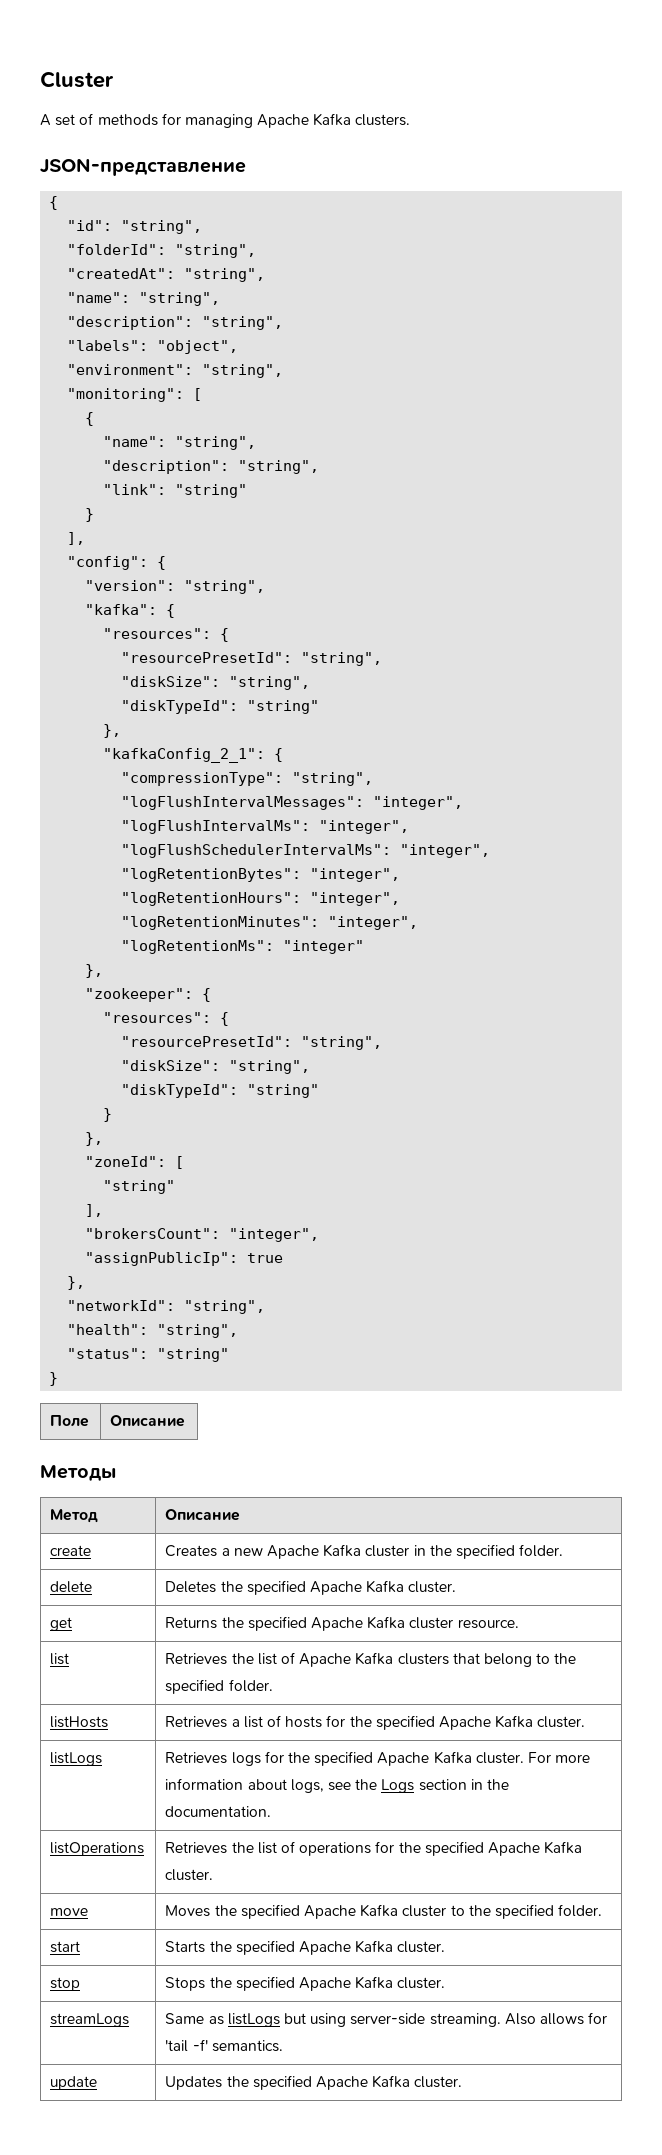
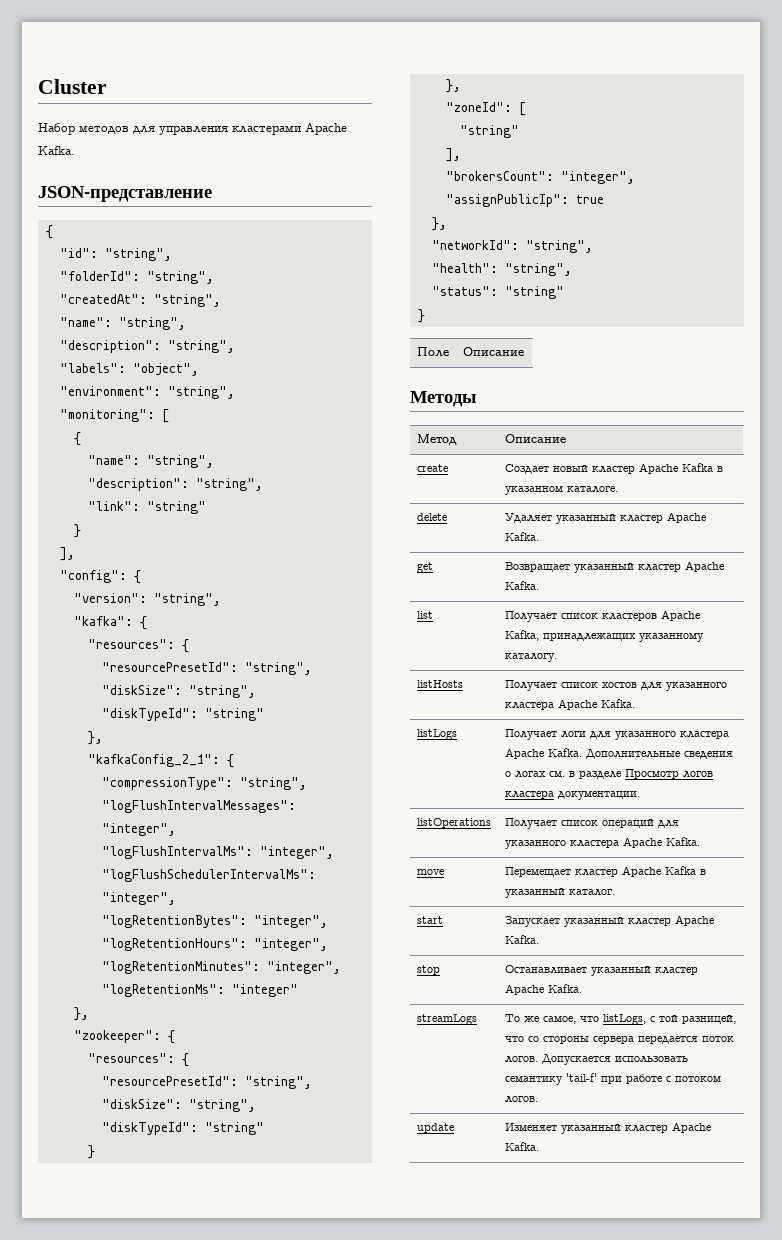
- A set of methods for managing Apache Kafka clusters.
+ Набор методов для управления кластерами Apache Kafka.
- create | Creates a new Apache Kafka cluster in the specified folder.
- delete | Deletes the specified Apache Kafka cluster.
- get | Returns the specified Apache Kafka cluster resource.
- list | Retrieves the list of Apache Kafka clusters that belong to the specified folder.
- listHosts | Retrieves a list of hosts for the specified Apache Kafka cluster.
- listLogs | Retrieves logs for the specified Apache Kafka cluster. For more information about logs, see the Logs section in the documentation.
- listOperations | Retrieves the list of operations for the specified Apache Kafka cluster.
- move | Moves the specified Apache Kafka cluster to the specified folder.
- start | Starts the specified Apache Kafka cluster.
- stop | Stops the specified Apache Kafka cluster.
- streamLogs | Same as listLogs but using server-side streaming. Also allows for 'tail -f' semantics.
- update | Updates the specified Apache Kafka cluster.
+ create | Создает новый кластер Apache Kafka в указанном каталоге.
+ delete | Удаляет указанный кластер Apache Kafka.
+ get | Возвращает указанный кластер Apache Kafka.
+ list | Получает список кластеров Apache Kafka, принадлежащих указанному каталогу.
+ listHosts | Получает список хостов для указанного кластера Apache Kafka.
+ listLogs | Получает логи для указанного кластера Apache Kafka. Дополнительные сведения о логах см. в разделе Просмотр логов кластера документации.
+ listOperations | Получает список операций для указанного кластера Apache Kafka.
+ move | Перемещает кластер Apache Kafka в указанный каталог.
+ start | Запускает указанный кластер Apache Kafka.
+ stop | Останавливает указанный кластер Apache Kafka.
+ streamLogs | То же самое, что listLogs, с той разницей, что со стороны сервера передается поток логов. Допускается использовать семантику 'tail-f' при работе с потоком логов.
+ update | Изменяет указанный кластер Apache Kafka.

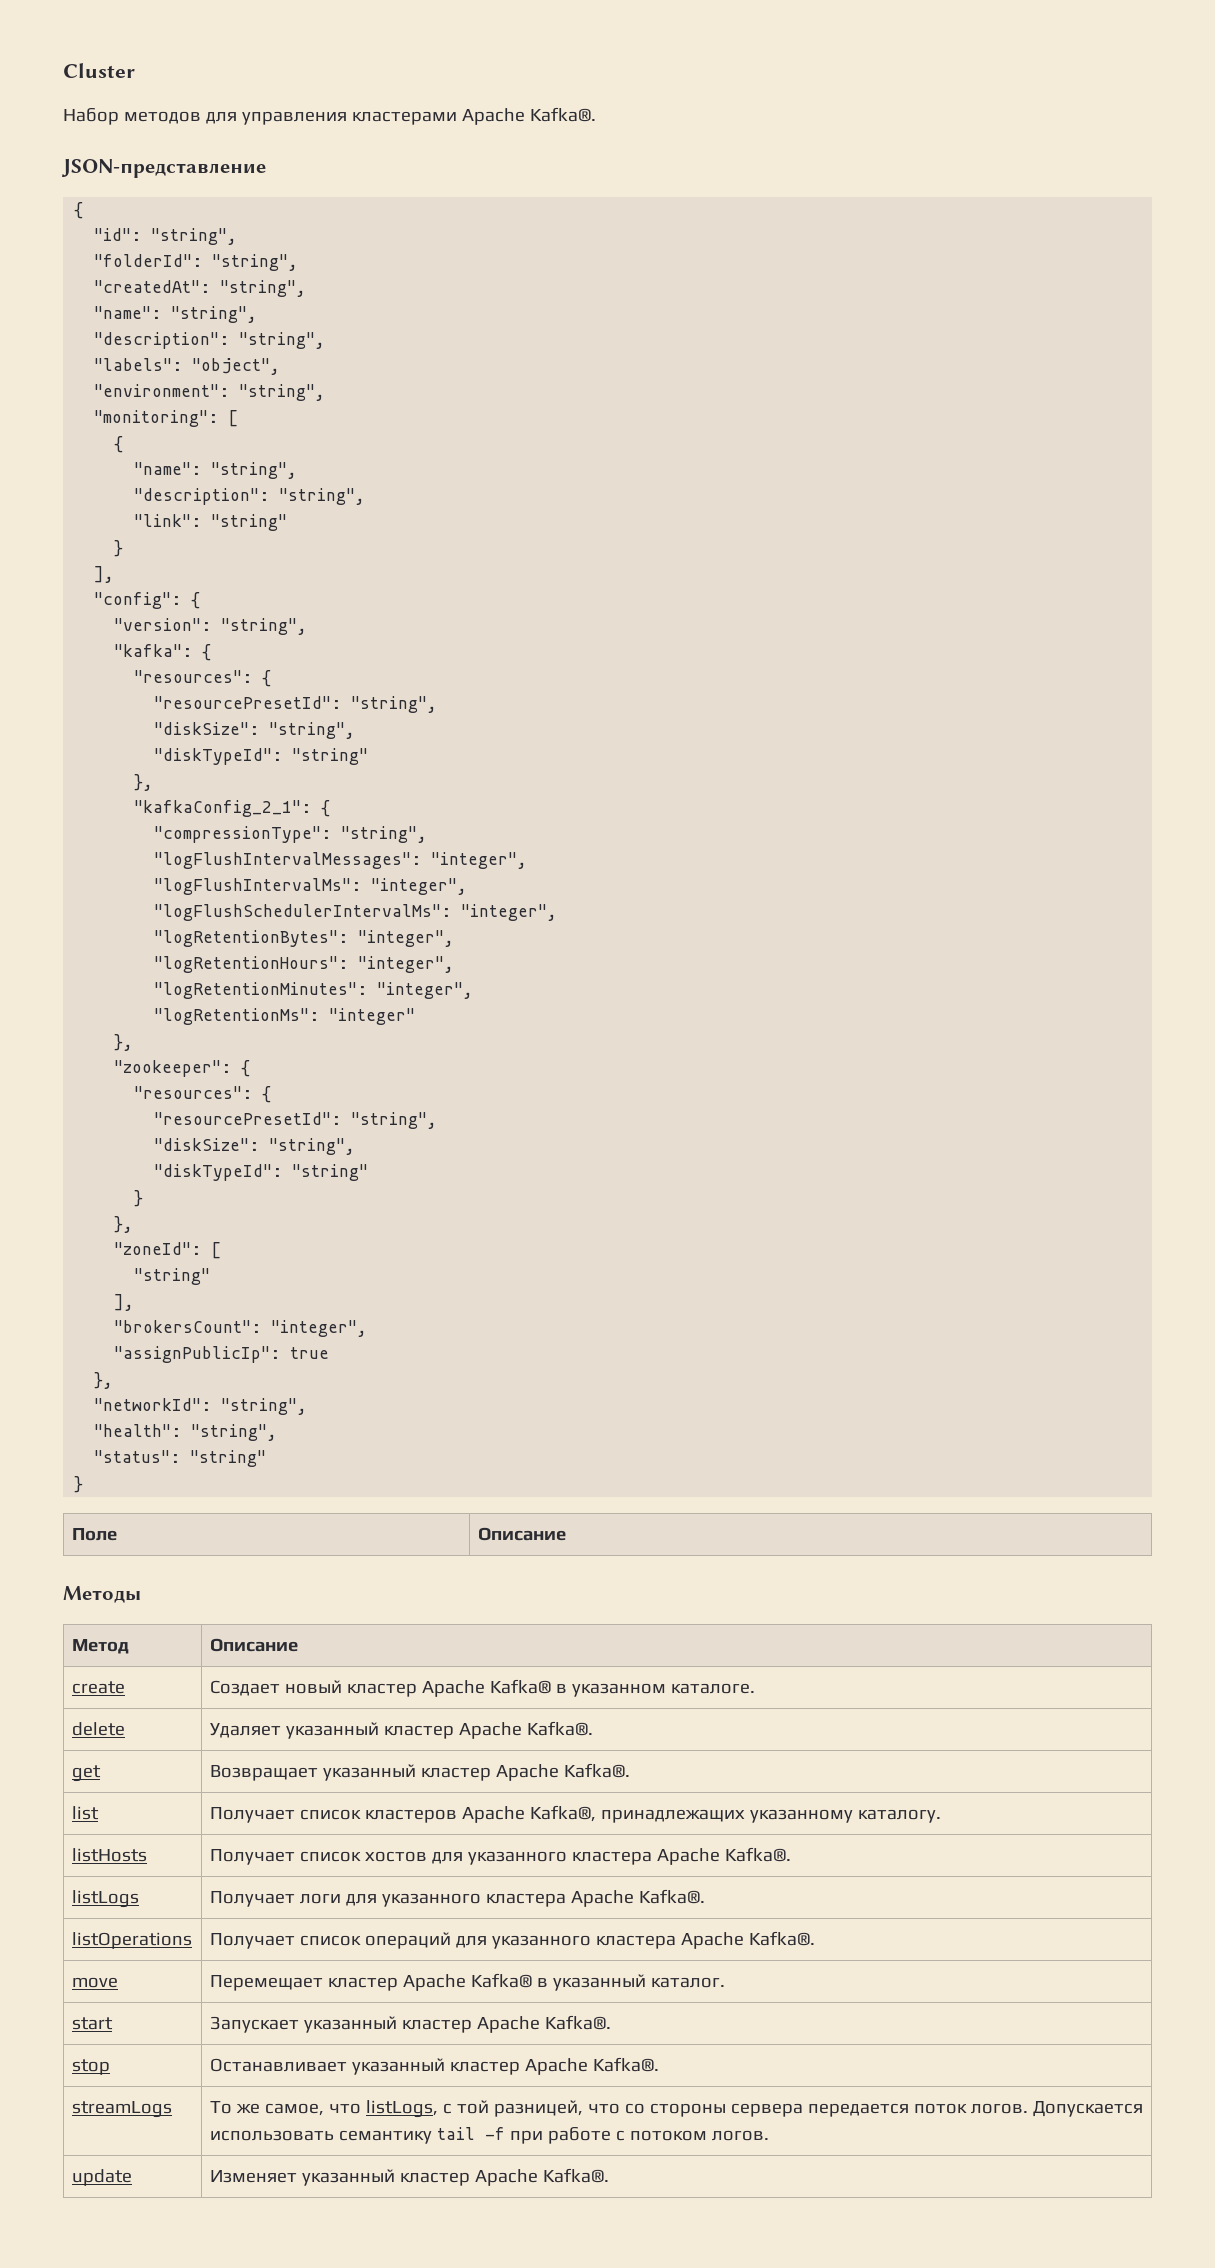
- Набор методов для управления кластерами Apache Kafka.
+ Набор методов для управления кластерами Apache Kafka®.
- create | Создает новый кластер Apache Kafka в указанном каталоге.
+ create | Создает новый кластер Apache Kafka® в указанном каталоге.
- delete | Удаляет указанный кластер Apache Kafka.
+ delete | Удаляет указанный кластер Apache Kafka®.
- get | Возвращает указанный кластер Apache Kafka.
+ get | Возвращает указанный кластер Apache Kafka®.
- list | Получает список кластеров Apache Kafka, принадлежащих указанному каталогу.
+ list | Получает список кластеров Apache Kafka®, принадлежащих указанному каталогу.
- listHosts | Получает список хостов для указанного кластера Apache Kafka.
+ listHosts | Получает список хостов для указанного кластера Apache Kafka®.
- listLogs | Получает логи для указанного кластера Apache Kafka. Дополнительные сведения о логах см. в разделе Просмотр логов кластера документации.
+ listLogs | Получает логи для указанного кластера Apache Kafka®.
- listOperations | Получает список операций для указанного кластера Apache Kafka.
+ listOperations | Получает список операций для указанного кластера Apache Kafka®.
- move | Перемещает кластер Apache Kafka в указанный каталог.
+ move | Перемещает кластер Apache Kafka® в указанный каталог.
- start | Запускает указанный кластер Apache Kafka.
+ start | Запускает указанный кластер Apache Kafka®.
- stop | Останавливает указанный кластер Apache Kafka.
+ stop | Останавливает указанный кластер Apache Kafka®.
- streamLogs | То же самое, что listLogs, с той разницей, что со стороны сервера передается поток логов. Допускается использовать семантику 'tail-f' при работе с потоком логов.
+ streamLogs | То же самое, что listLogs, с той разницей, что со стороны сервера передается поток логов. Допускается использовать семантику tail -f при работе с потоком логов.
- update | Изменяет указанный кластер Apache Kafka.
+ update | Изменяет указанный кластер Apache Kafka®.

